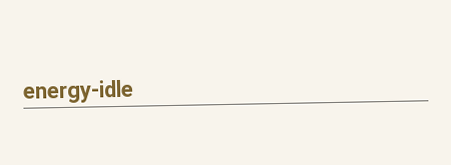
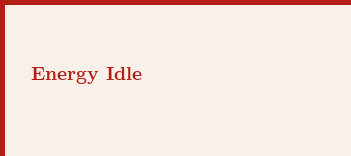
- energy-idle
+ Energy Idle

